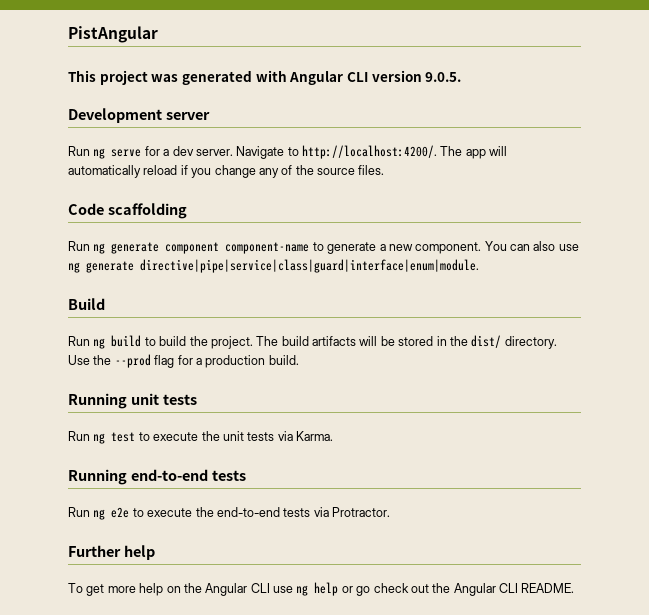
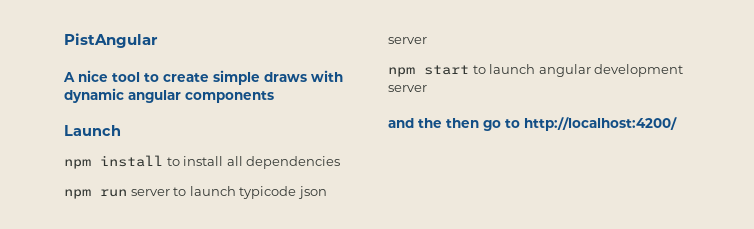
- This project was generated with Angular CLI version 9.0.5.
- Development server
- Run ng serve for a dev server. Navigate to http://localhost:4200/. The app will automatically reload if you change any of the source files.
- Code scaffolding
- Run ng generate component component-name to generate a new component. You can also use ng generate directive|pipe|service|class|guard|interface|enum|module.
- Build
- Run ng build to build the project. The build artifacts will be stored in the dist/ directory. Use the --prod flag for a production build.
- Running unit tests
- Run ng test to execute the unit tests via Karma.
- Running end-to-end tests
- Run ng e2e to execute the end-to-end tests via Protractor.
- Further help
- To get more help on the Angular CLI use ng help or go check out the Angular CLI README.
+ A nice tool to create simple draws with dynamic angular components
+ Launch
+ npm install to install all dependencies
+ npm run server to launch typicode json server
+ npm start to launch angular development server
+ and the then go to http://localhost:4200/

